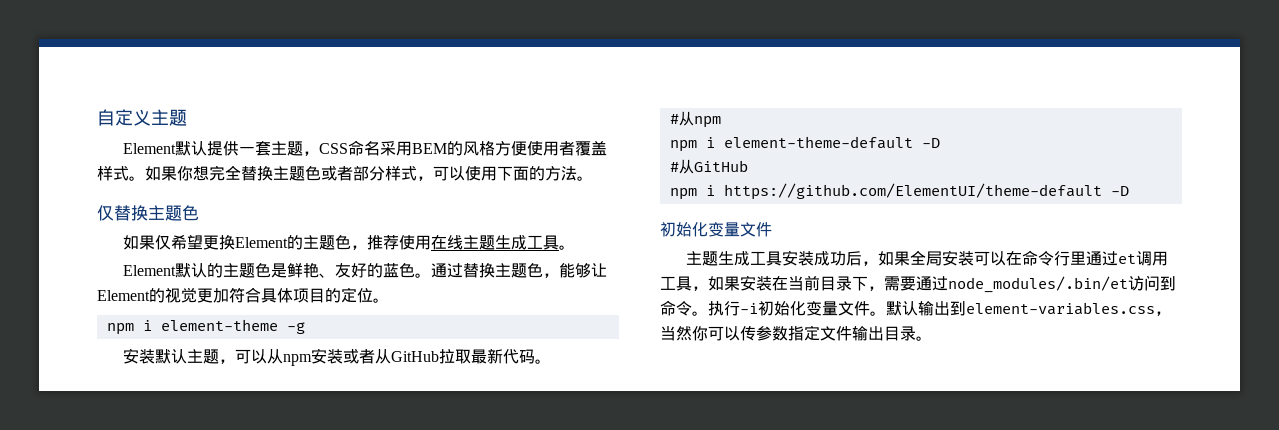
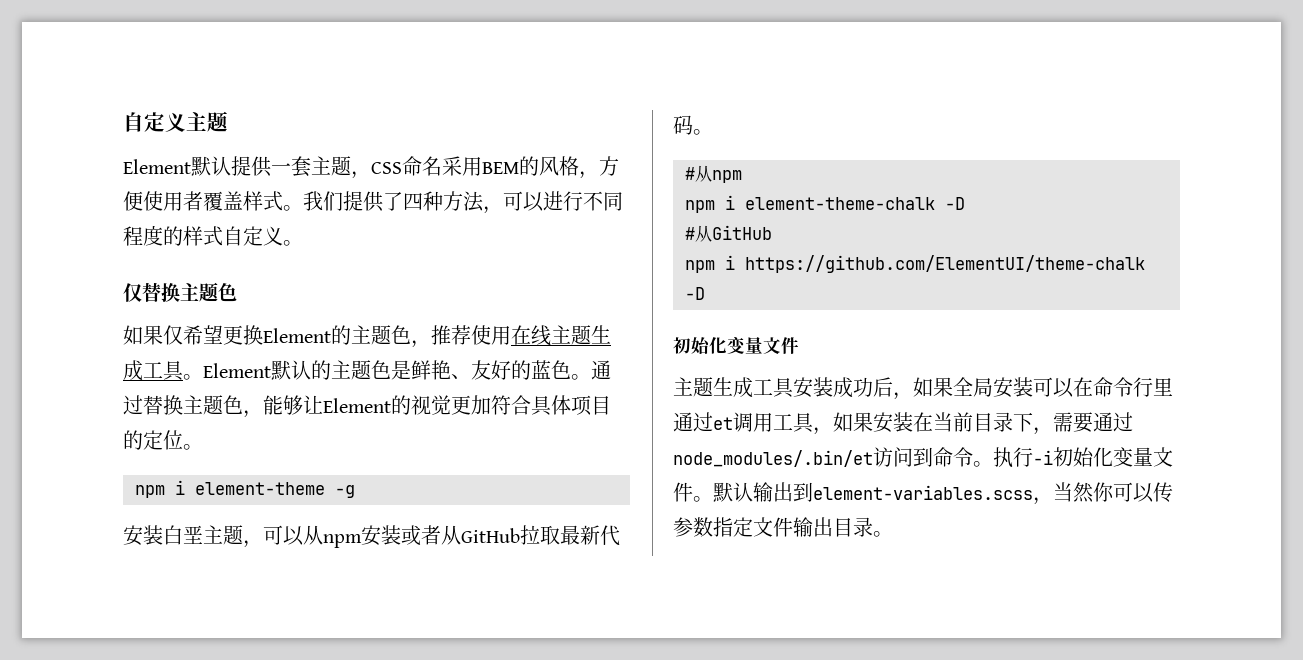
- Element默认提供一套主题，CSS命名采用BEM的风格方便使用者覆盖样式。
+ Element默认提供一套主题，CSS命名采用BEM的风格，方便使用者覆盖样式。
- 如果你想完全替换主题色或者部分样式，可以使用下面的方法。
+ 我们提供了四种方法，可以进行不同程度的样式自定义。
- 如果仅希望更换Element的主题色，推荐使用在线主题生成工具。
- Element默认的主题色是鲜艳、友好的蓝色。
+ 如果仅希望更换Element的主题色，推荐使用在线主题生成工具。Element默认的主题色是鲜艳、友好的蓝色。
- 安装默认主题，可以从npm安装或者从GitHub拉取最新代码。
+ 安装白垩主题，可以从npm安装或者从GitHub拉取最新代码。
- npm i element-theme-default -D
+ npm i element-theme-chalk -D
- npm i https://github.com/ElementUI/theme-default -D
+ npm i https://github.com/ElementUI/theme-chalk -D
- 默认输出到element-variables.css，当然你可以传参数指定文件输出目录。
+ 默认输出到element-variables.scss，当然你可以传参数指定文件输出目录。

